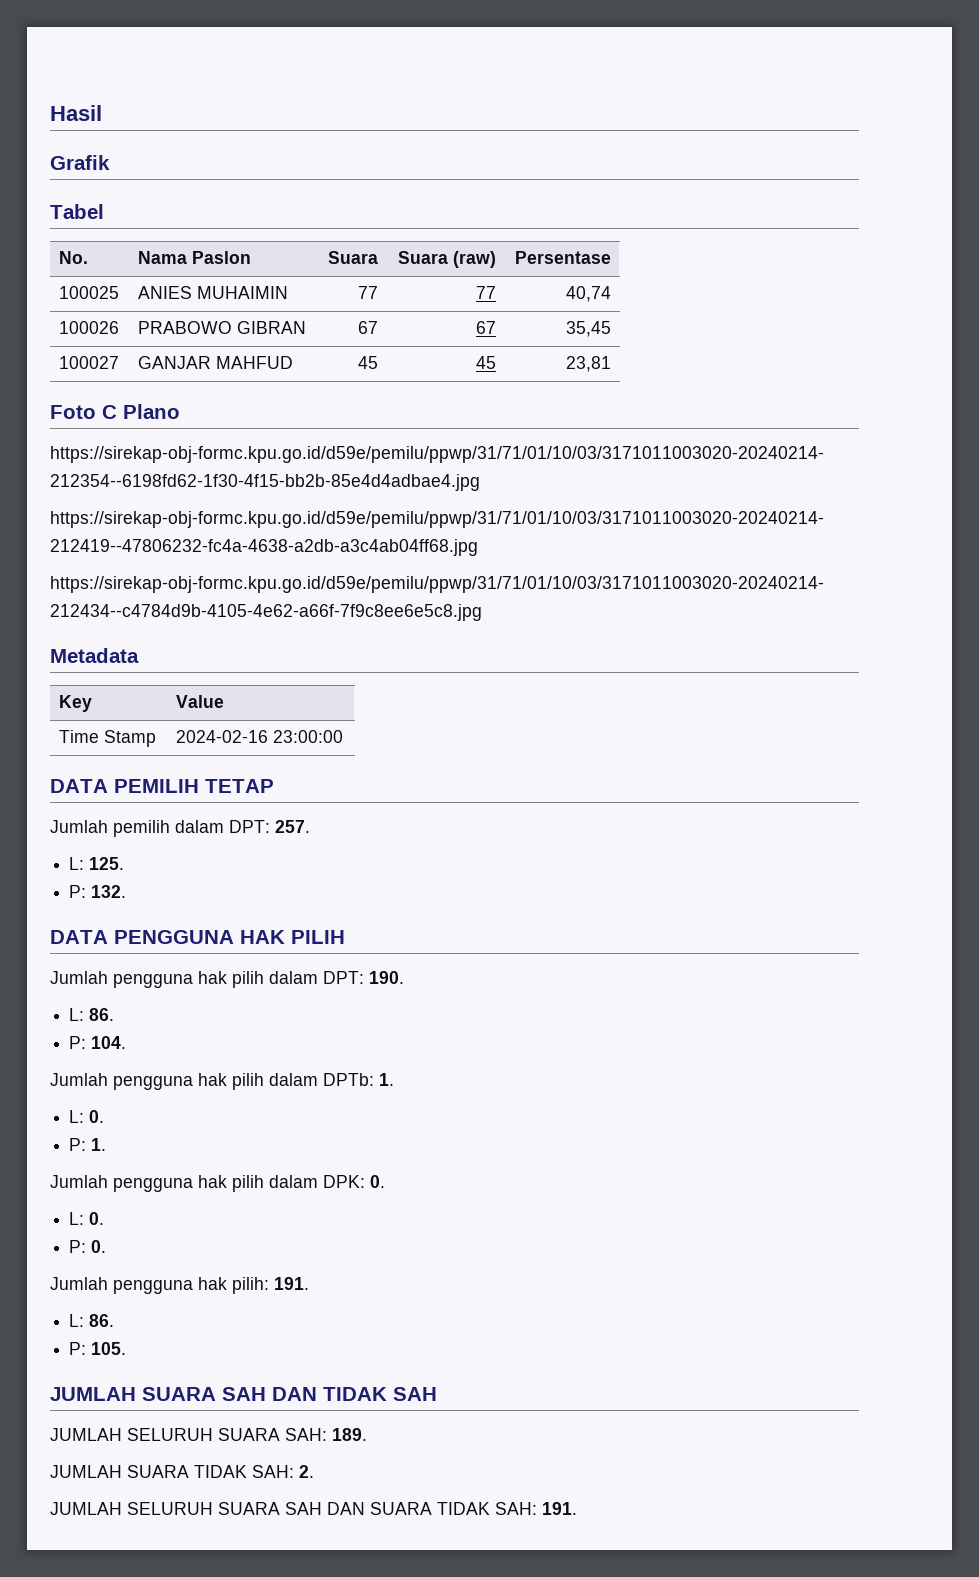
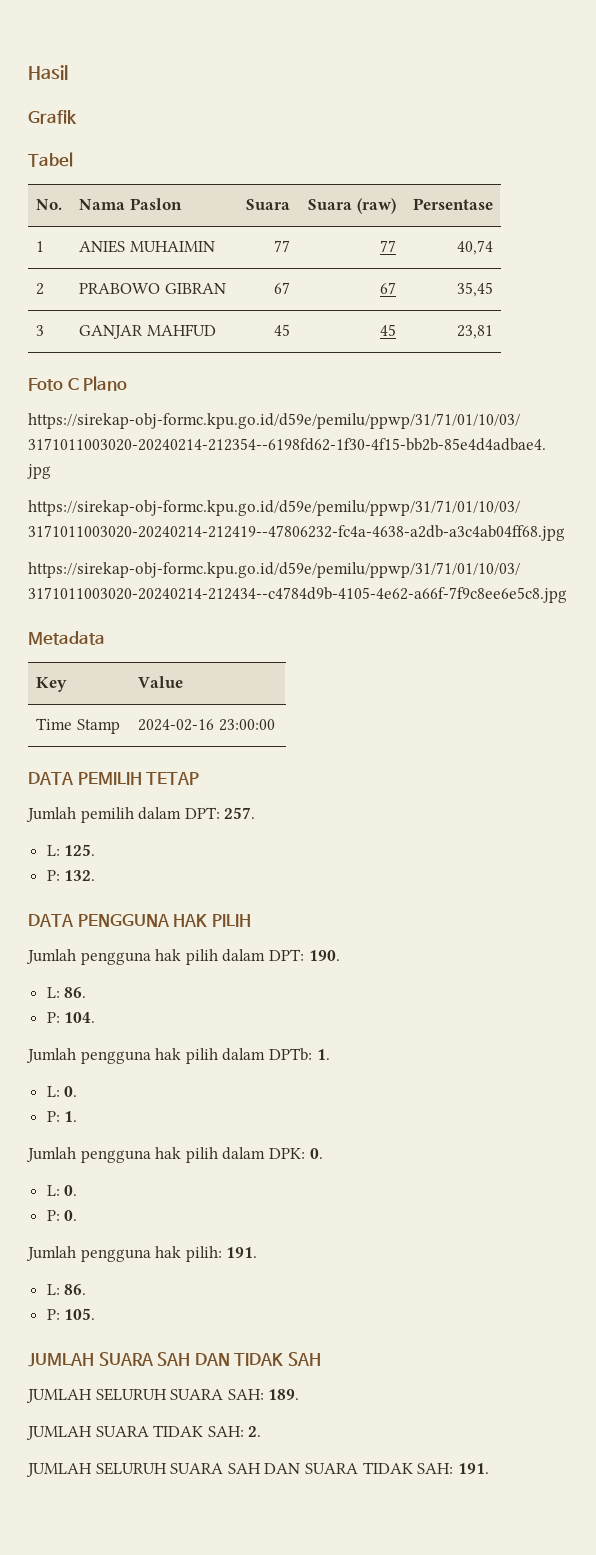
- 100025 | ANIES MUHAIMIN | 77 | 77 | 40,74
+ 1 | ANIES MUHAIMIN | 77 | 77 | 40,74
- 100026 | PRABOWO GIBRAN | 67 | 67 | 35,45
+ 2 | PRABOWO GIBRAN | 67 | 67 | 35,45
- 100027 | GANJAR MAHFUD | 45 | 45 | 23,81
+ 3 | GANJAR MAHFUD | 45 | 45 | 23,81

